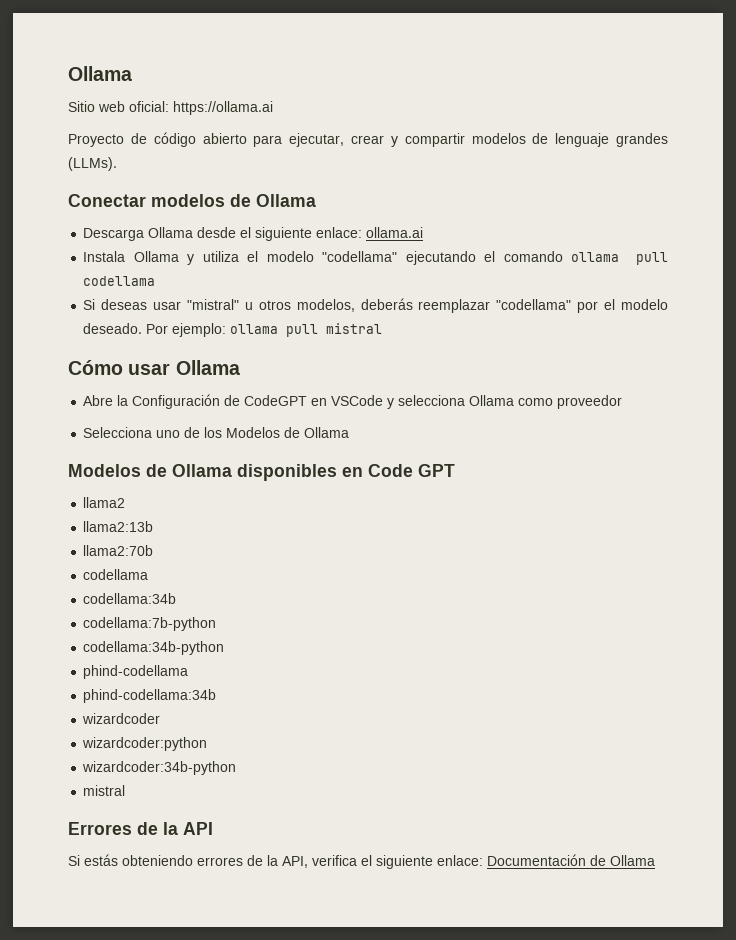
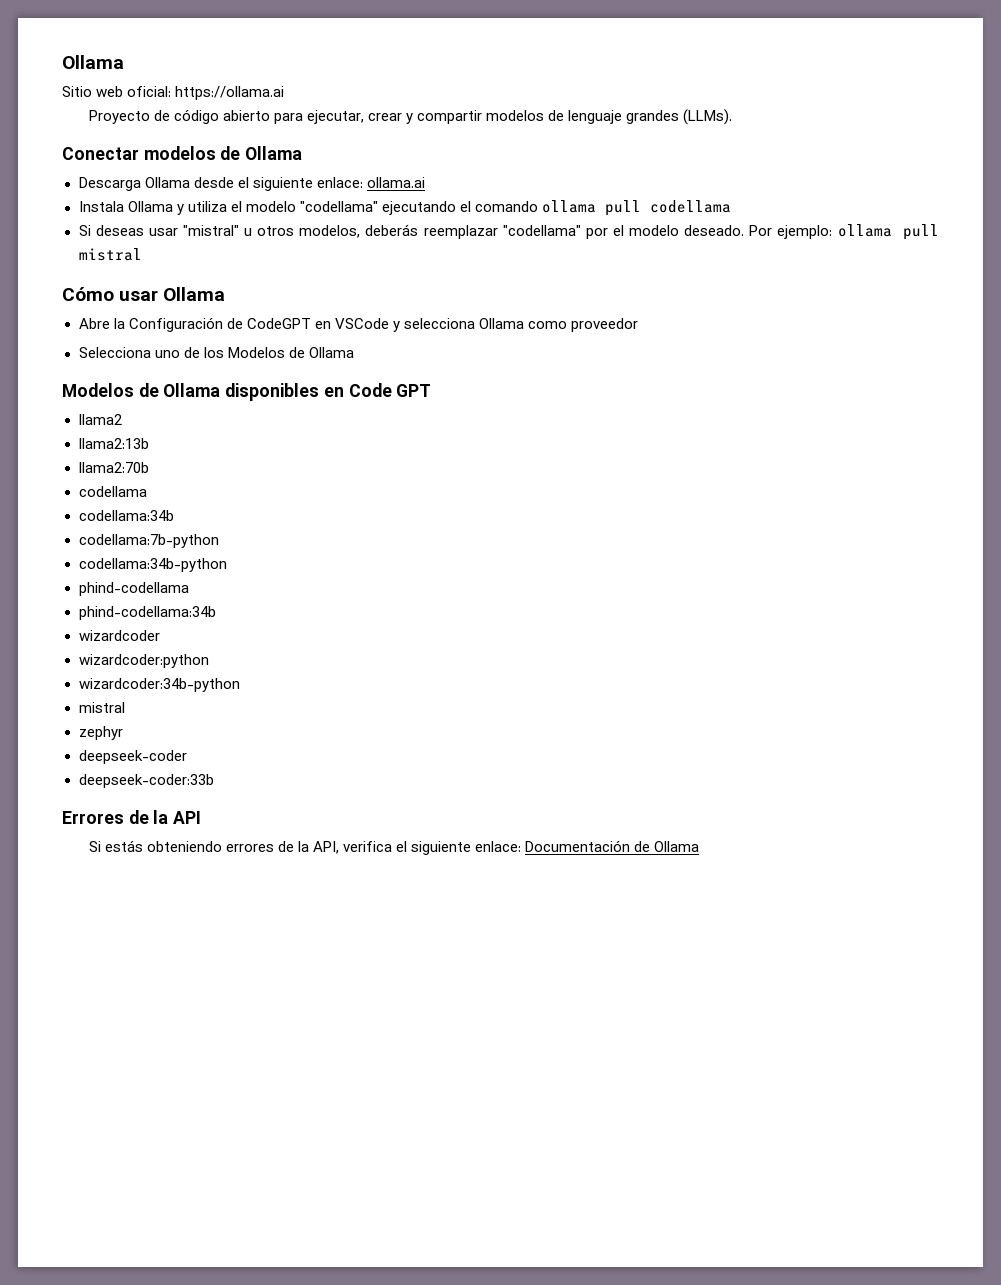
+ zephyr
+ deepseek-coder
+ deepseek-coder:33b

